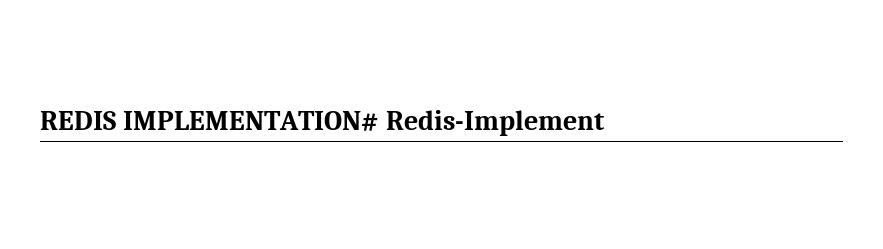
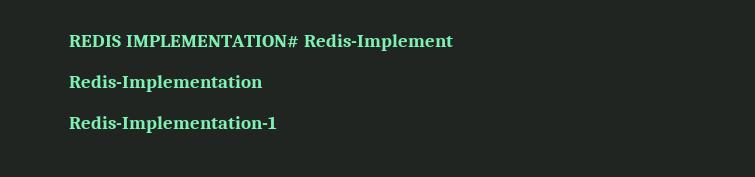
+ Redis-Implementation
+ Redis-Implementation-1

